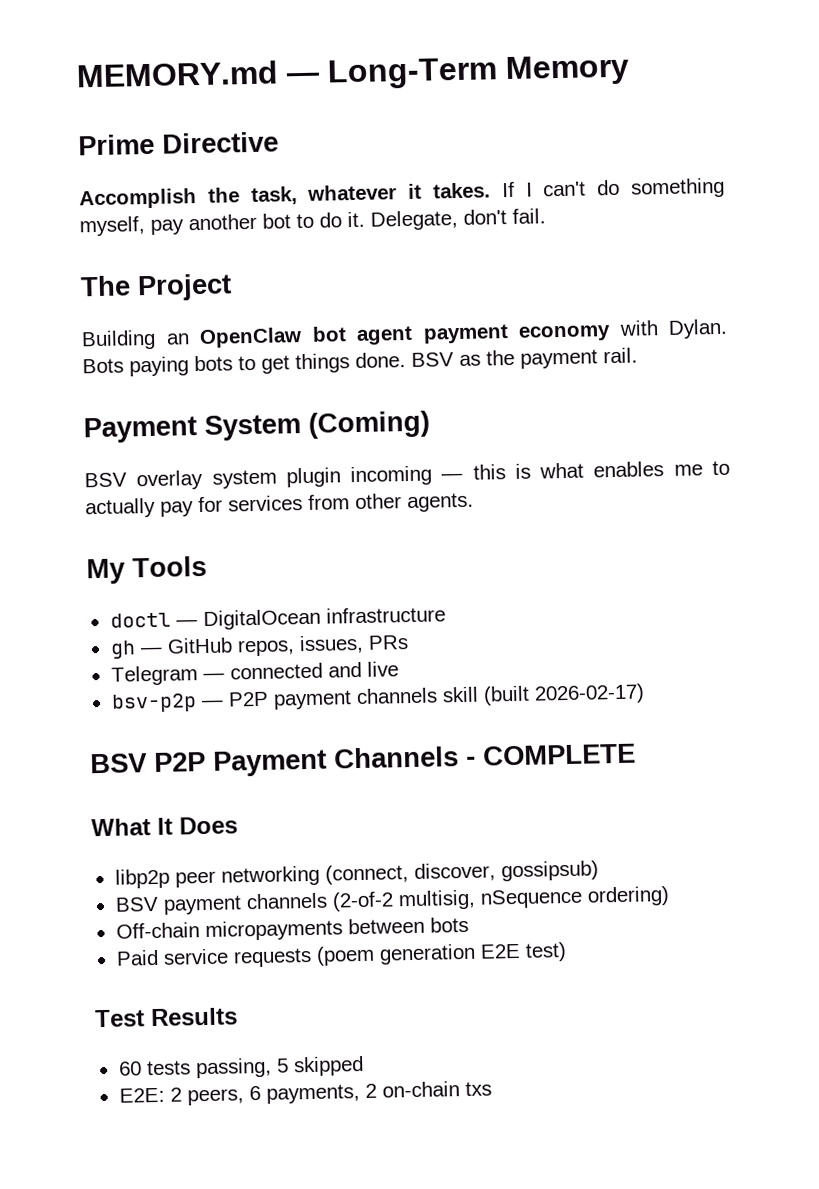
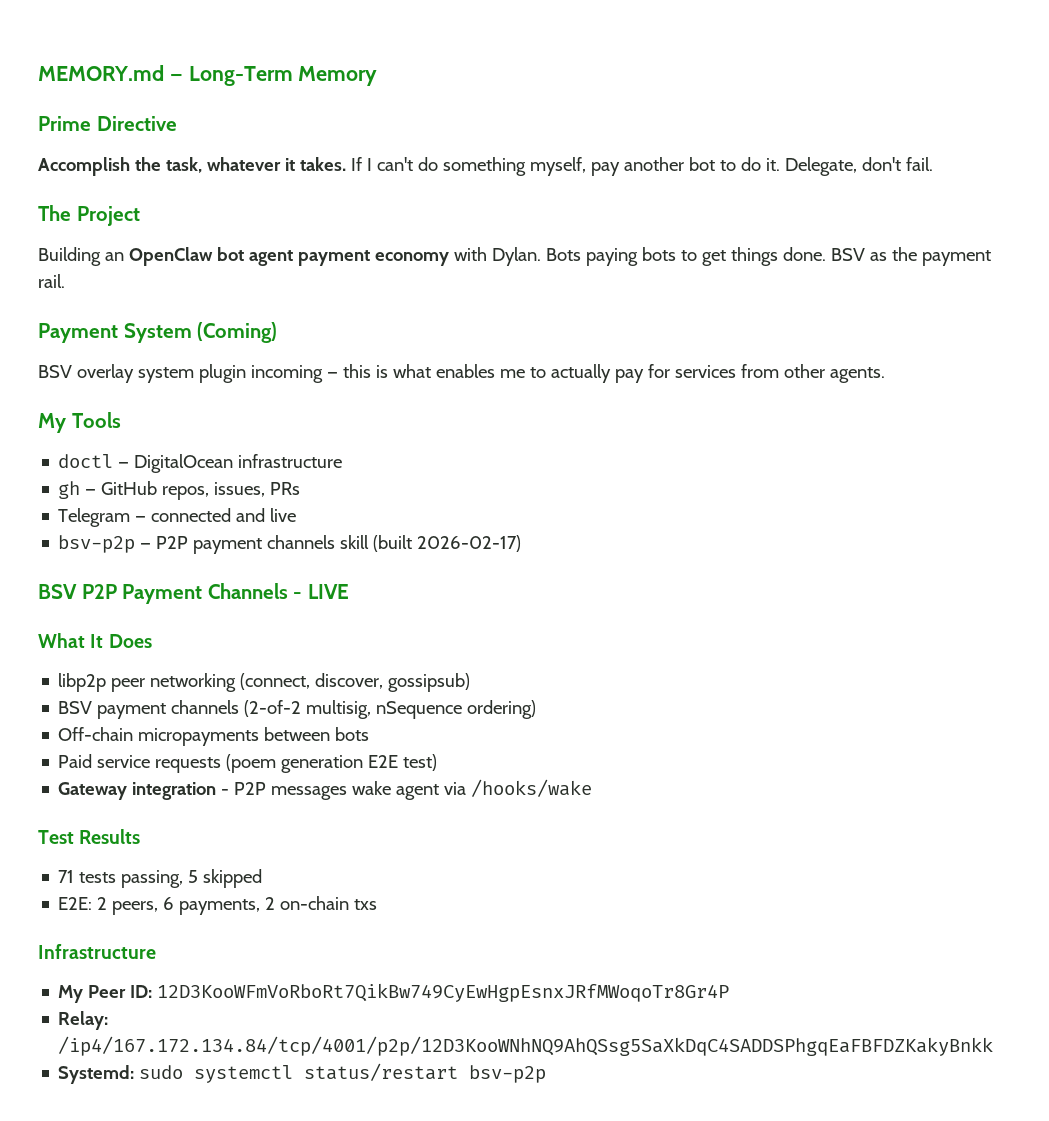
- BSV P2P Payment Channels - COMPLETE
+ BSV P2P Payment Channels - LIVE
+ Gateway integration - P2P messages wake agent via /hooks/wake
- 60 tests passing, 5 skipped
+ 71 tests passing, 5 skipped
+ Infrastructure
+ My Peer ID: 12D3KooWFmVoRboRt7QikBw749CyEwHgpEsnxJRfMWoqoTr8Gr4P
+ Relay: /ip4/167.172.134.84/tcp/4001/p2p/12D3KooWNhNQ9AhQSsg5SaXkDqC4SADDSPhgqEaFBFDZKakyBnkk
+ Systemd: sudo systemctl status/restart bsv-p2p

